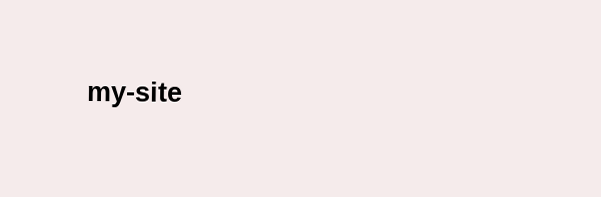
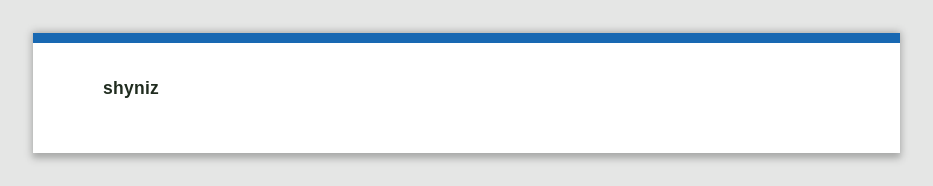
- my-site
+ shyniz

